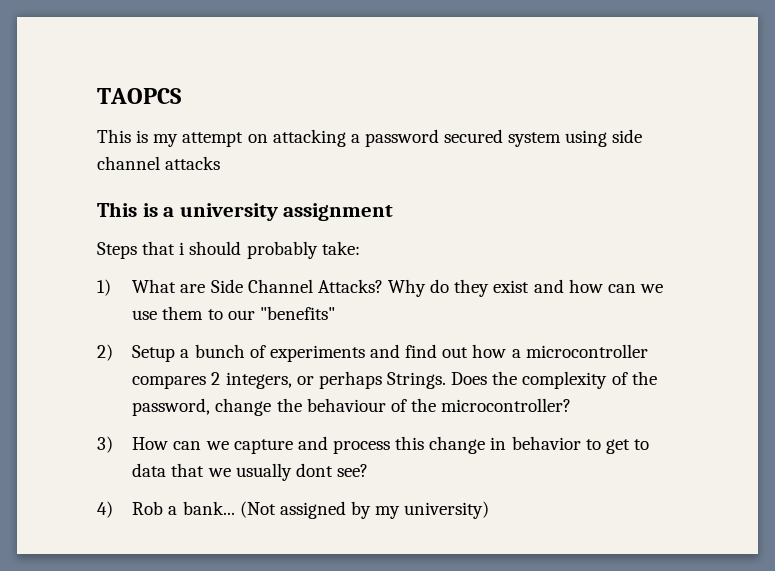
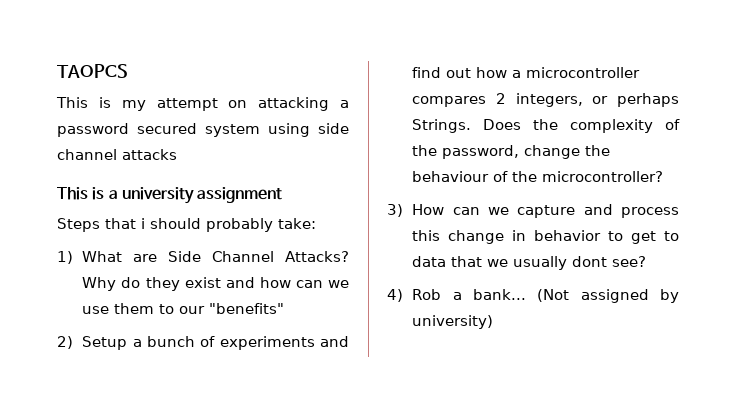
- (Not assigned by my university)
+ (Not assigned by university)

